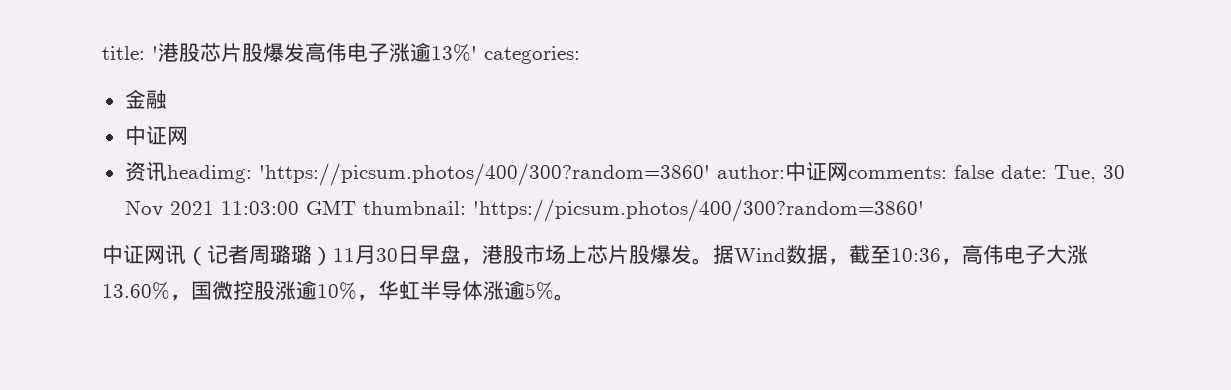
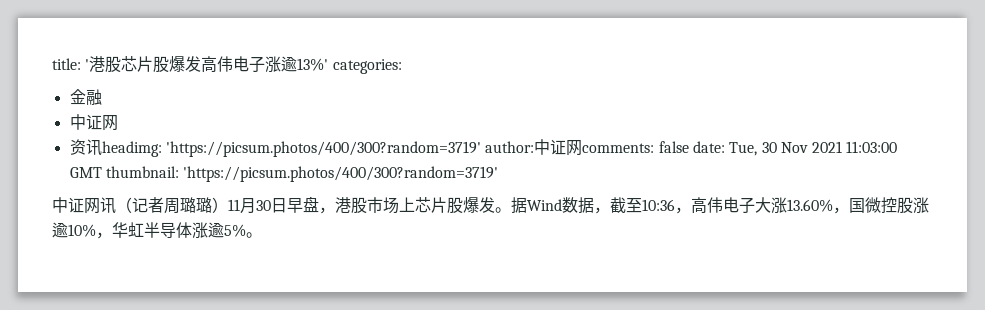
- 资讯headimg: 'https://picsum.photos/400/300?random=3860' author:中证网comments: false date: Tue, 30 Nov 2021 11:03:00 GMT thumbnail: 'https://picsum.photos/400/300?random=3860'
+ 资讯headimg: 'https://picsum.photos/400/300?random=3719' author:中证网comments: false date: Tue, 30 Nov 2021 11:03:00 GMT thumbnail: 'https://picsum.photos/400/300?random=3719'

